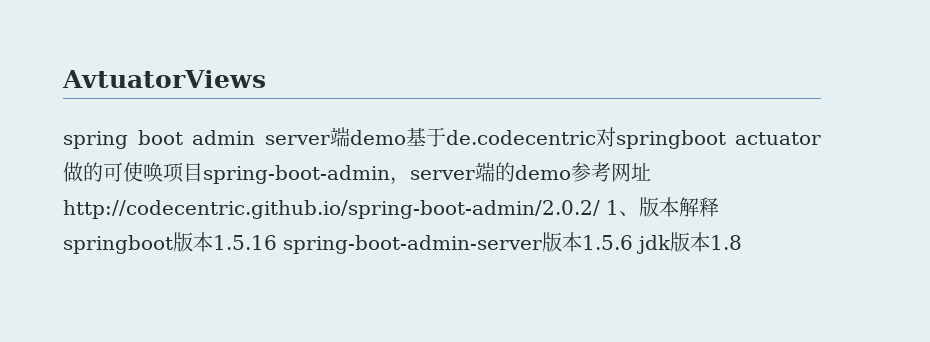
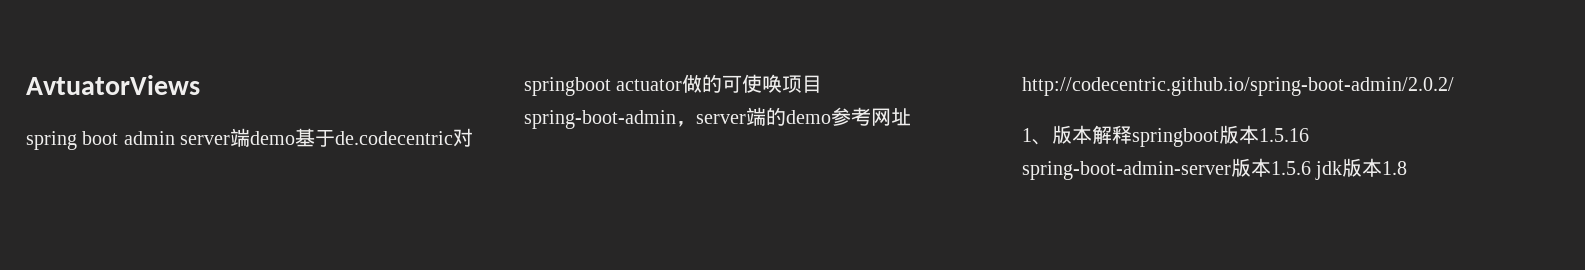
- spring boot admin server端demo基于de.codecentric对springboot actuator做的可使唤项目spring-boot-admin，server端的demo参考网址http://codecentric.github.io/spring-boot-admin/2.0.2/ 1、版本解释springboot版本1.5.16 spring-boot-admin-server版本1.5.6 jdk版本1.8
+ spring boot admin server端demo基于de.codecentric对springboot actuator做的可使唤项目spring-boot-admin，server端的demo参考网址http://codecentric.github.io/spring-boot-admin/2.0.2/
+ 1、版本解释springboot版本1.5.16 spring-boot-admin-server版本1.5.6 jdk版本1.8

